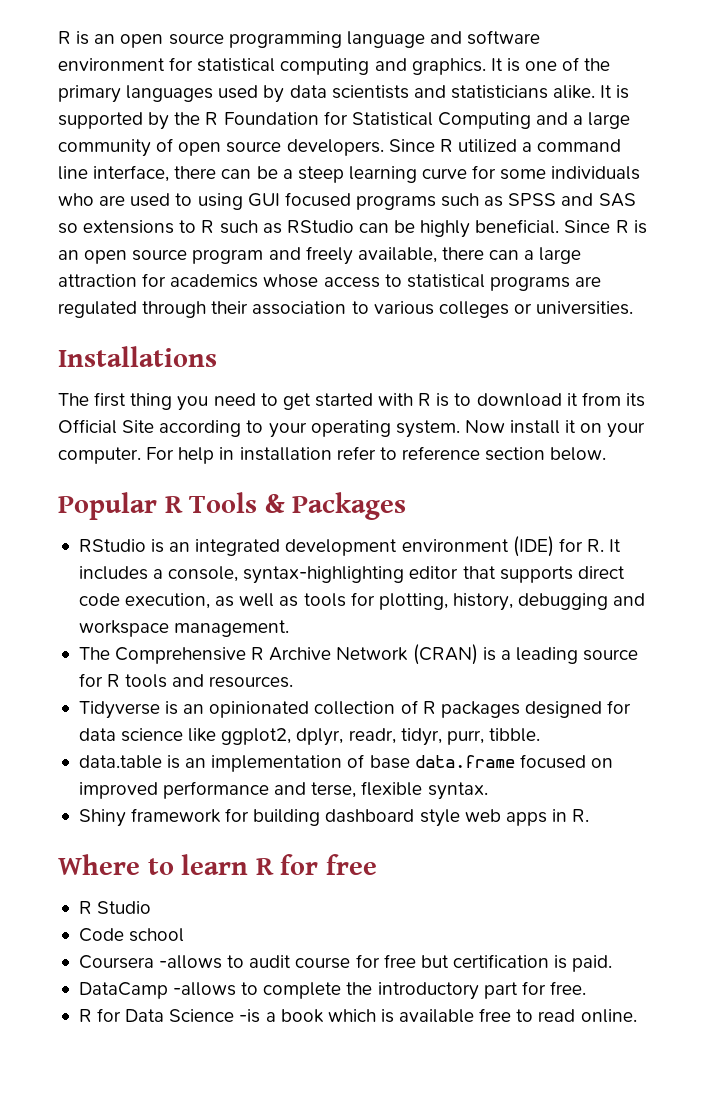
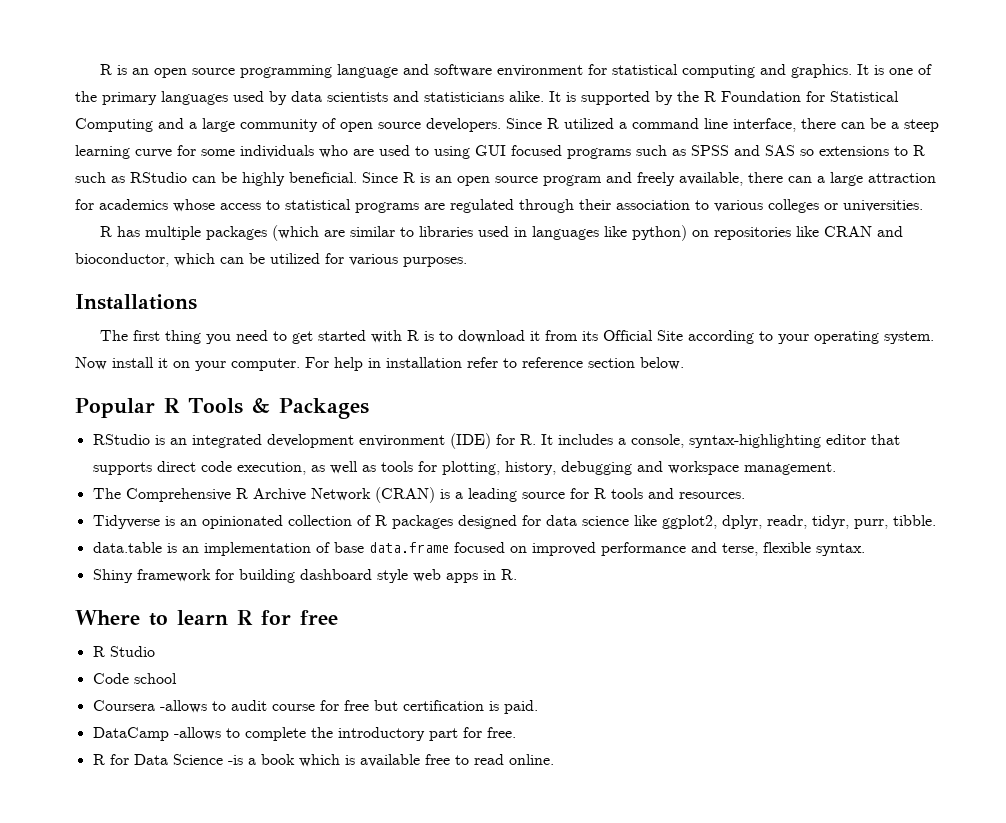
+ R has multiple packages (which are similar to libraries used in languages like python) on repositories like CRAN and bioconductor, which can be utilized for various purposes.

